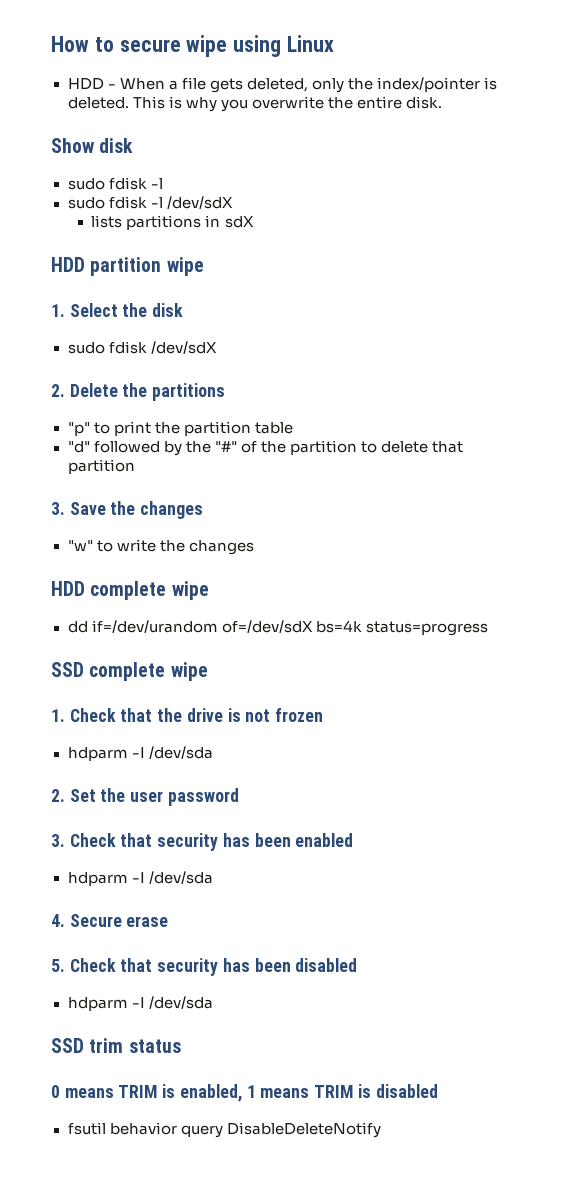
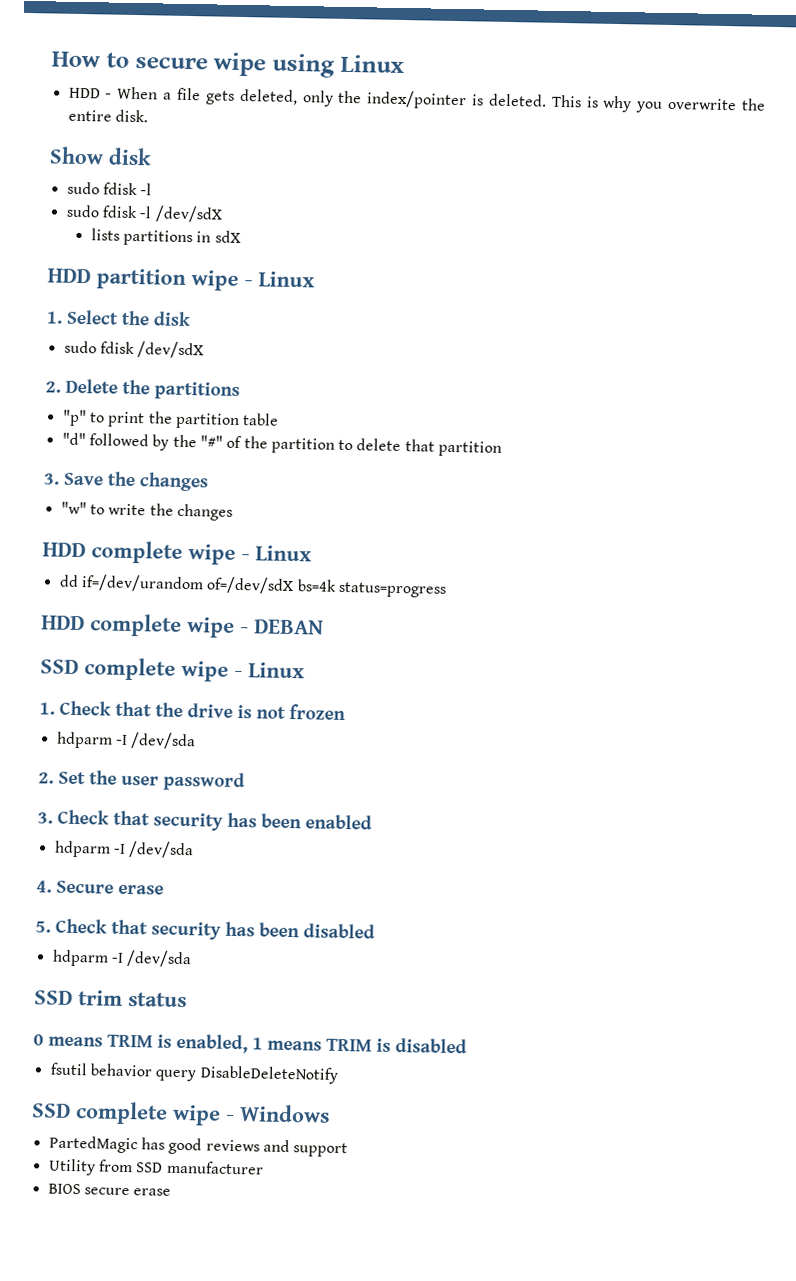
- HDD partition wipe
+ HDD partition wipe - Linux
- HDD complete wipe
+ HDD complete wipe - Linux
- SSD complete wipe
+ HDD complete wipe - DEBAN
+ SSD complete wipe - Linux
+ SSD complete wipe - Windows
+ PartedMagic has good reviews and support
+ Utility from SSD manufacturer
+ BIOS secure erase

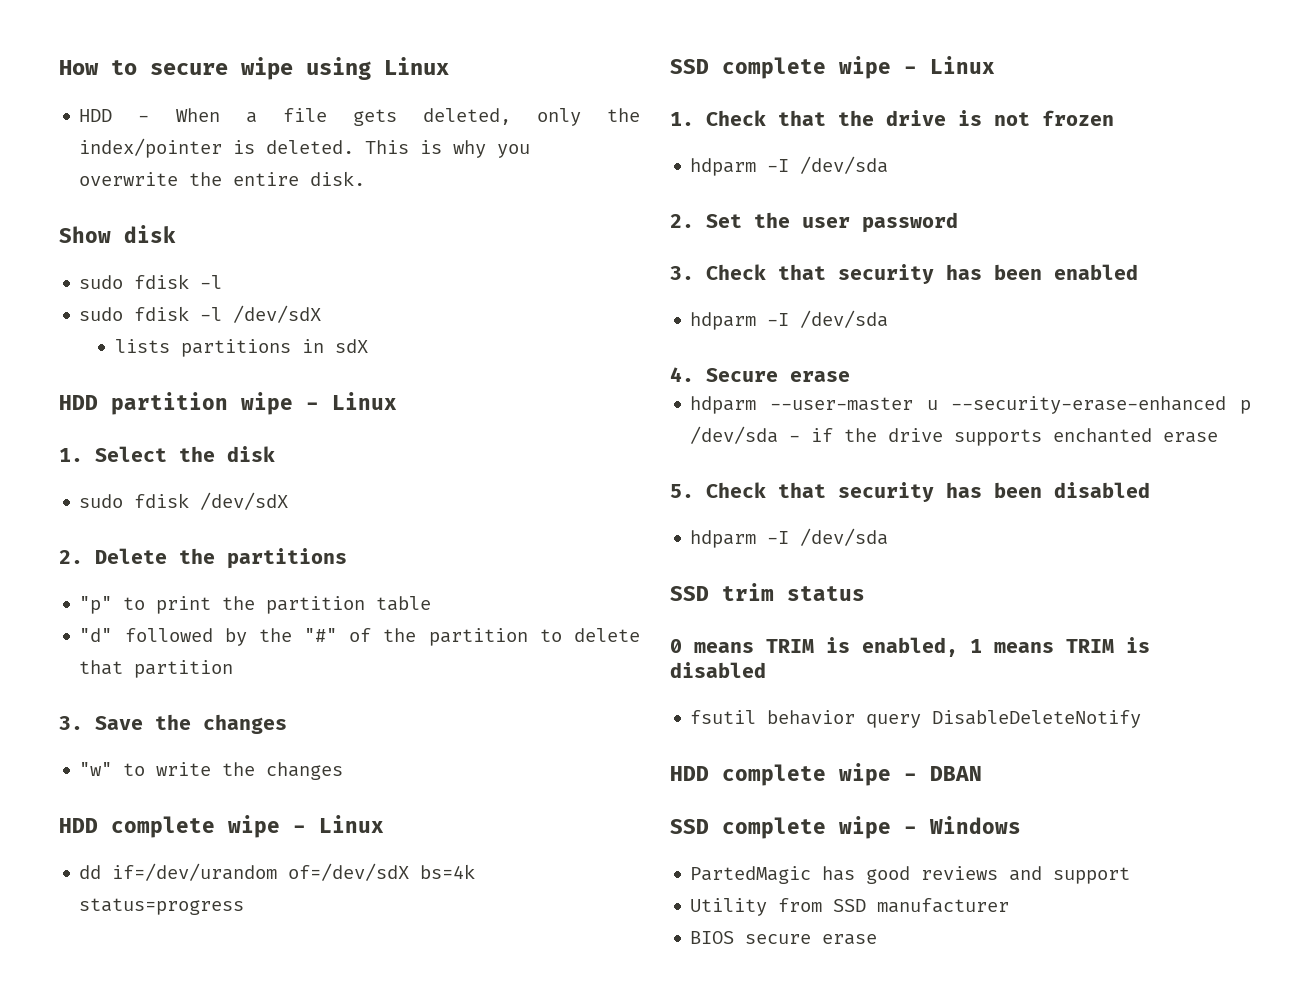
- HDD complete wipe - DEBAN
+ hdparm --user-master u --security-erase-enhanced p /dev/sda - if the drive supports enchanted erase
+ HDD complete wipe - DBAN

